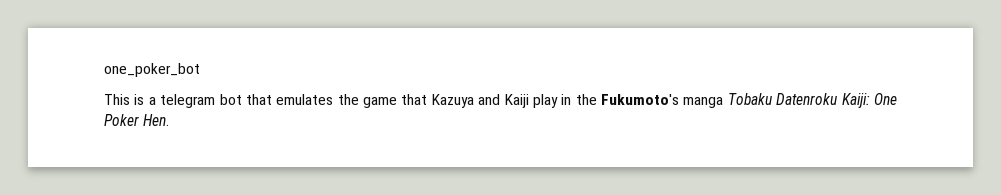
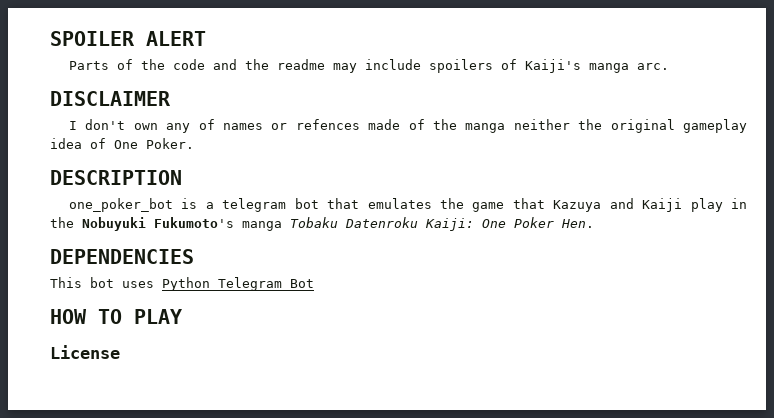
+ SPOILER ALERT
+ Parts of the code and the readme may include spoilers of Kaiji's manga arc.
+ DISCLAIMER
+ I don't own any of names or refences made of the manga neither the original gameplay idea of One Poker.
+ DESCRIPTION
- one_poker_bot
- This is a telegram bot that emulates the game that Kazuya and Kaiji play in the Fukumoto's manga Tobaku Datenroku Kaiji: One Poker Hen.
+ one_poker_bot is a telegram bot that emulates the game that Kazuya and Kaiji play in the Nobuyuki Fukumoto's manga Tobaku Datenroku Kaiji: One Poker Hen.
+ DEPENDENCIES
+ This bot uses Python Telegram Bot
+ HOW TO PLAY
+ License

